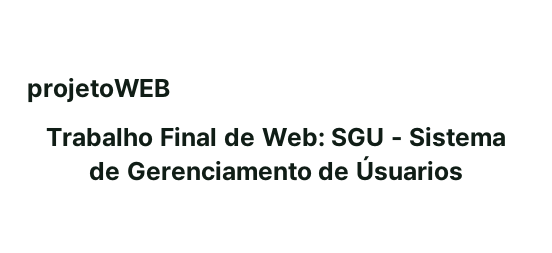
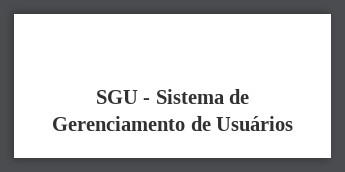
- projetoWEB
- Trabalho Final de Web: SGU - Sistema de Gerenciamento de Úsuarios
+ SGU - Sistema de Gerenciamento de Usuários

